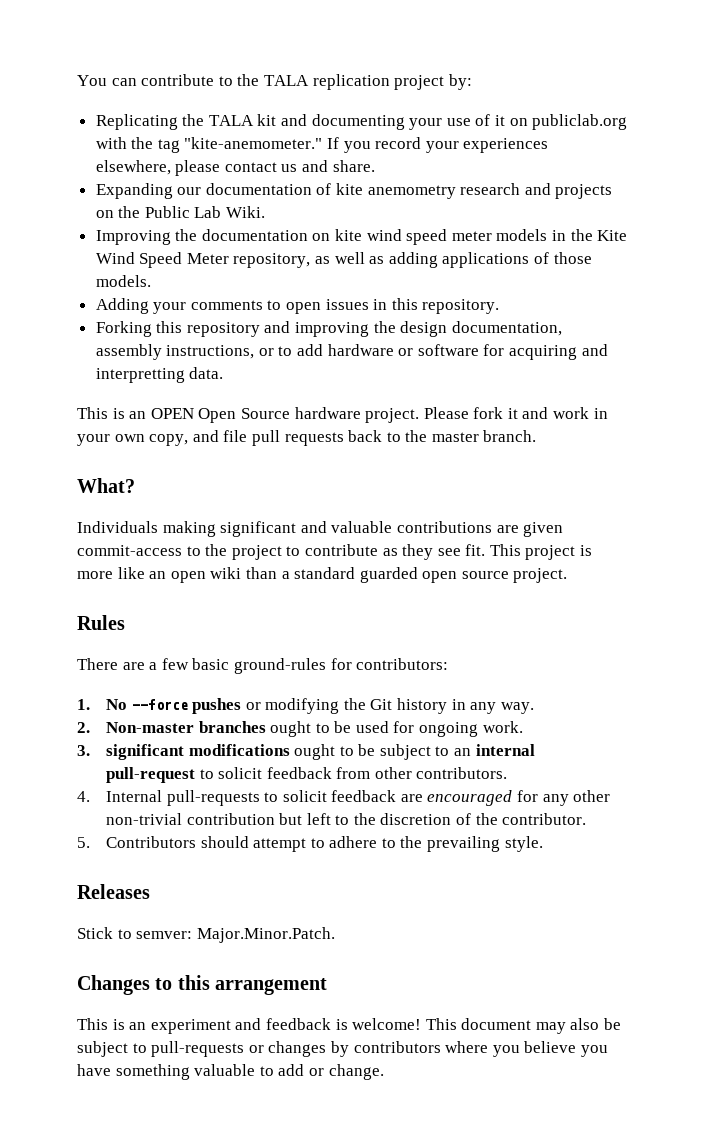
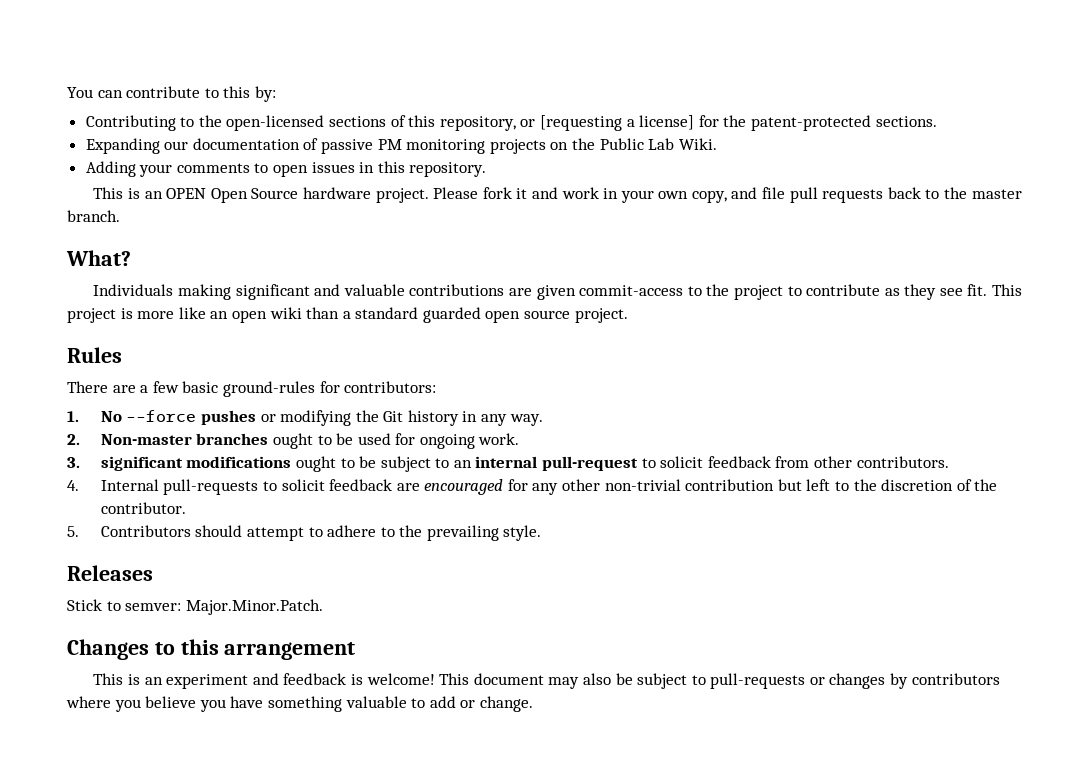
- You can contribute to the TALA replication project by:
- Replicating the TALA kit and documenting your use of it on publiclab.org with the tag "kite-anemometer." If you record your experiences elsewhere, please contact us and share.
+ You can contribute to this by:
+ Contributing to the open-licensed sections of this repository, or [requesting a license] for the patent-protected sections.
- Expanding our documentation of kite anemometry research and projects on the Public Lab Wiki.
+ Expanding our documentation of passive PM monitoring projects on the Public Lab Wiki.
- Improving the documentation on kite wind speed meter models in the Kite Wind Speed Meter repository, as well as adding applications of those models.
- Forking this repository and improving the design documentation, assembly instructions, or to add hardware or software for acquiring and interpretting data.

